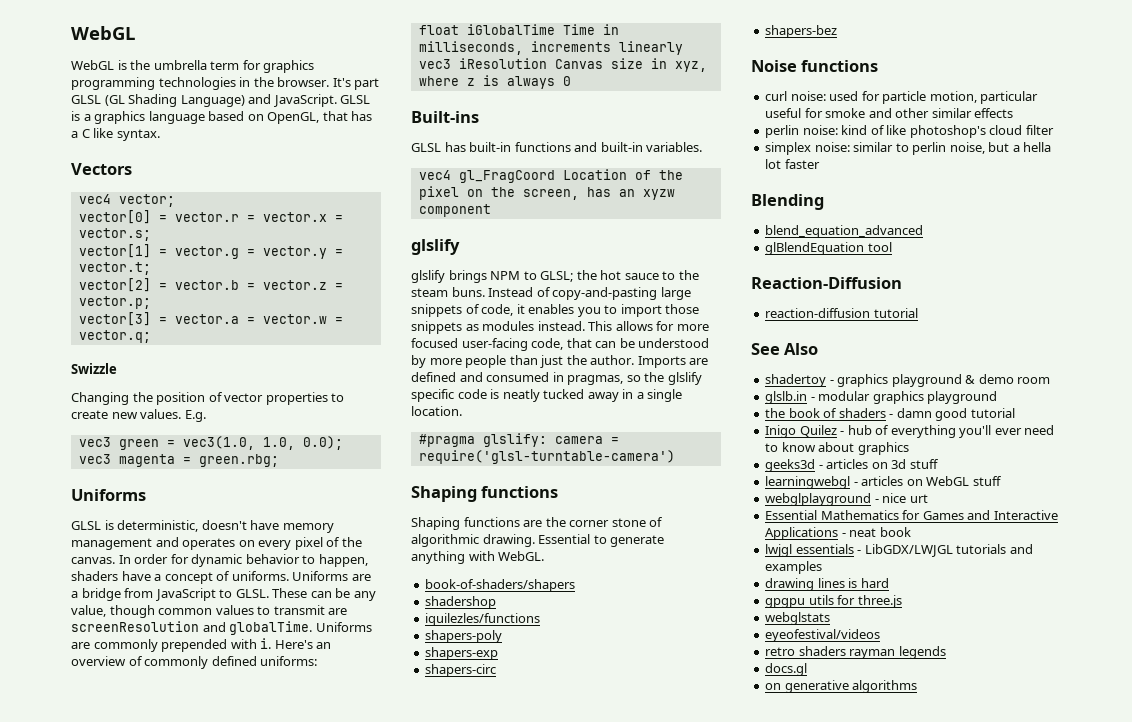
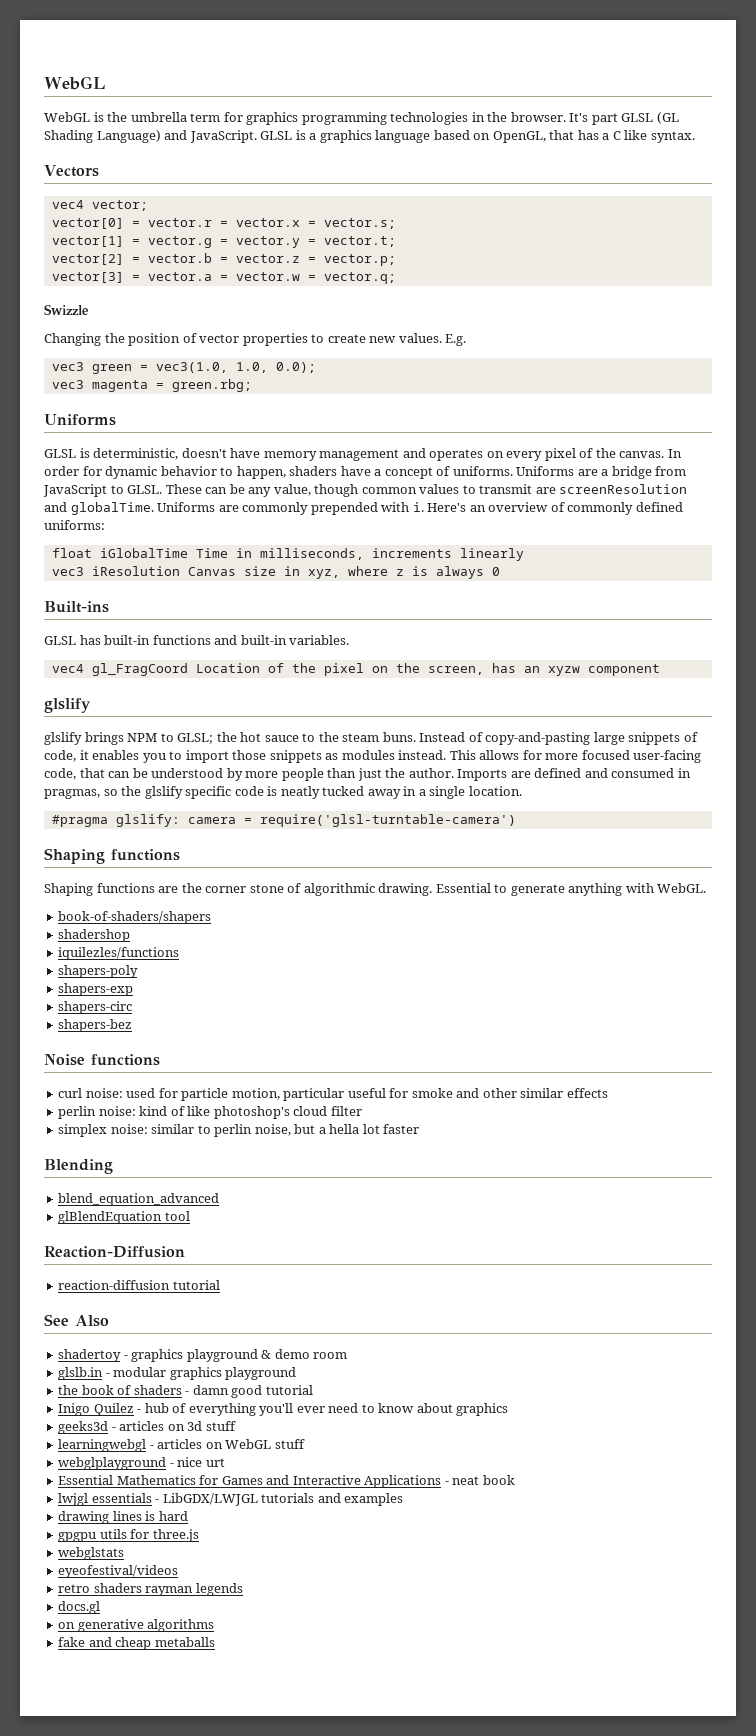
+ fake and cheap metaballs

